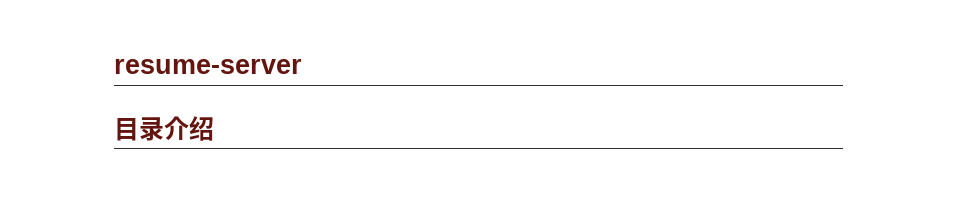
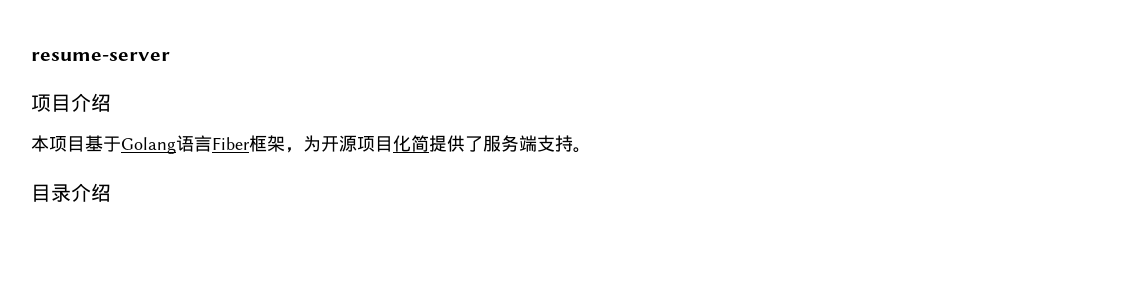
+ 项目介绍
+ 本项目基于Golang语言Fiber框架，为开源项目化简提供了服务端支持。

